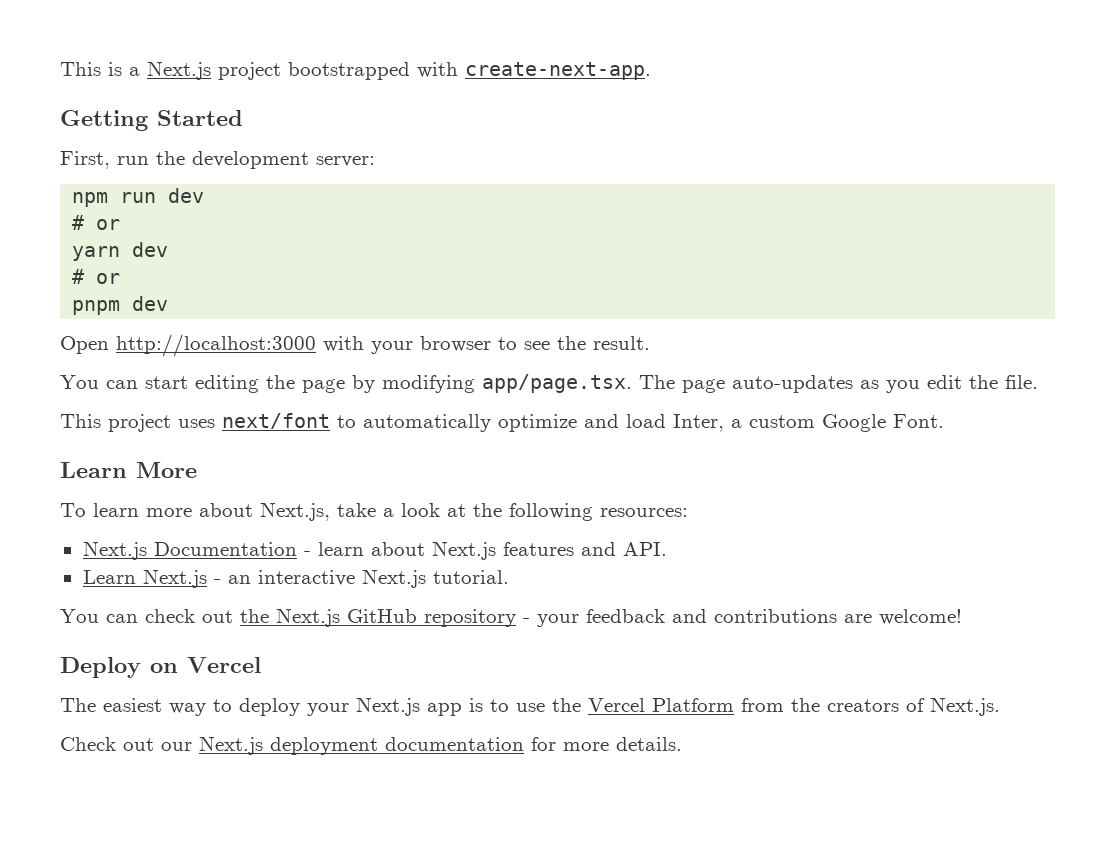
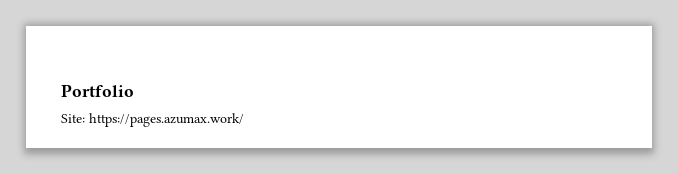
- This is a Next.js project bootstrapped with create-next-app.
- Getting Started
- First, run the development server:
- npm run dev
- # or
- yarn dev
- # or
- pnpm dev
- Open http://localhost:3000 with your browser to see the result.
- You can start editing the page by modifying app/page.tsx. The page auto-updates as you edit the file.
- This project uses next/font to automatically optimize and load Inter, a custom Google Font.
- Learn More
- To learn more about Next.js, take a look at the following resources:
- Next.js Documentation - learn about Next.js features and API.
- Learn Next.js - an interactive Next.js tutorial.
- You can check out the Next.js GitHub repository - your feedback and contributions are welcome!
- Deploy on Vercel
- The easiest way to deploy your Next.js app is to use the Vercel Platform from the creators of Next.js.
- Check out our Next.js deployment documentation for more details.
+ Portfolio
+ Site: https://pages.azumax.work/

